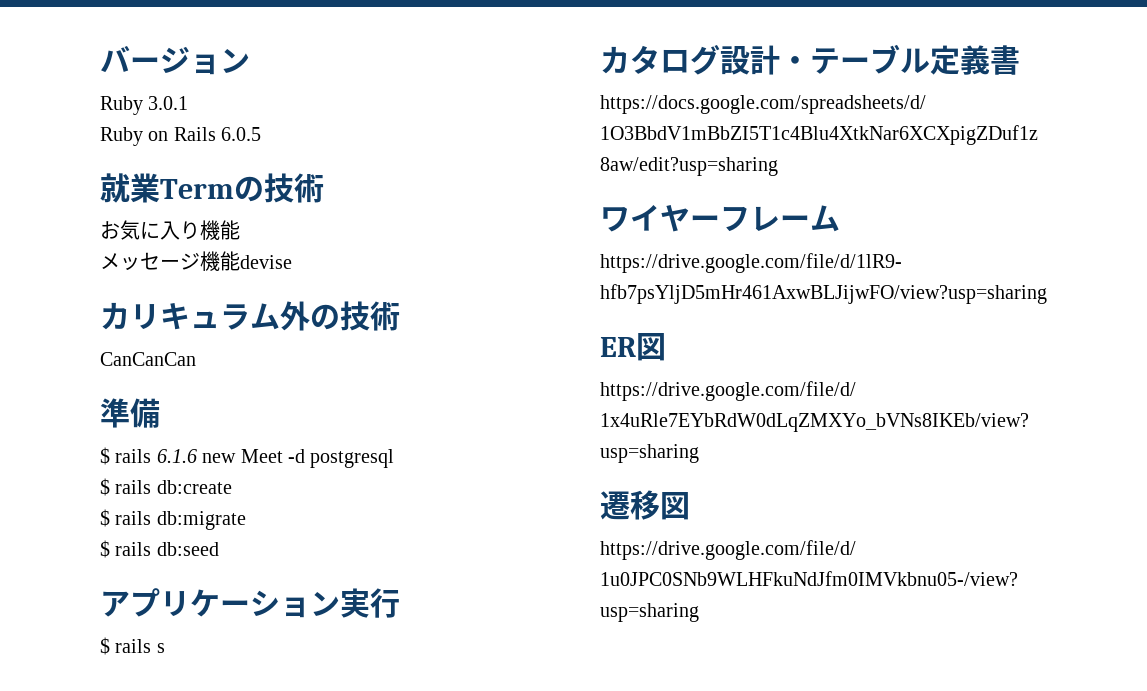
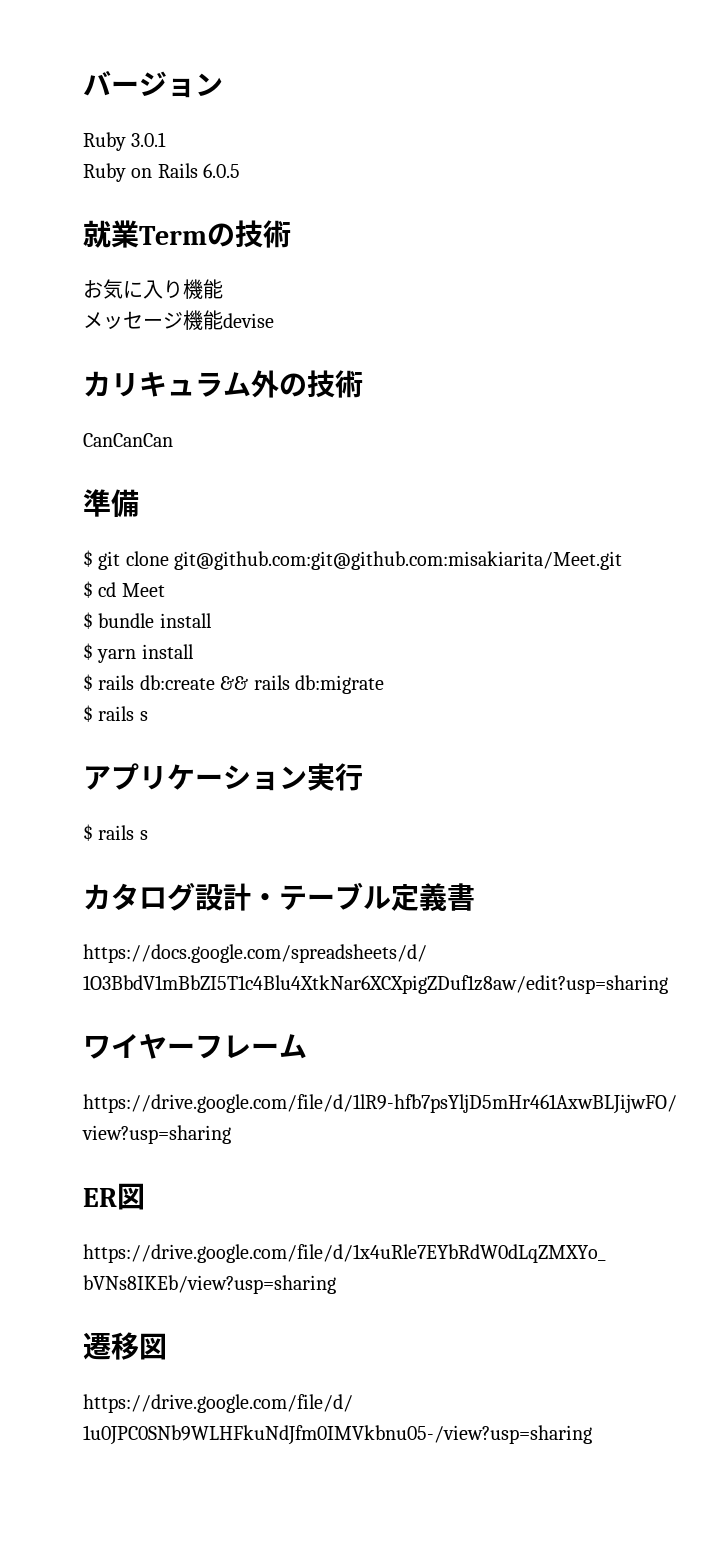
- $ rails 6.1.6 new Meet -d postgresql
+ $ git clone git@github.com:git@github.com:misakiarita/Meet.git
+ $ cd Meet
+ $ bundle install
+ $ yarn install
- $ rails db:create
- $ rails db:migrate
- $ rails db:seed
+ $ rails db:create && rails db:migrate
+ $ rails s

